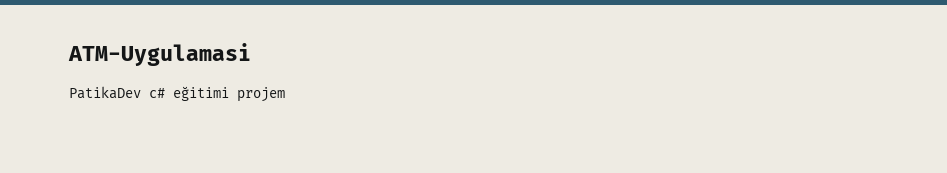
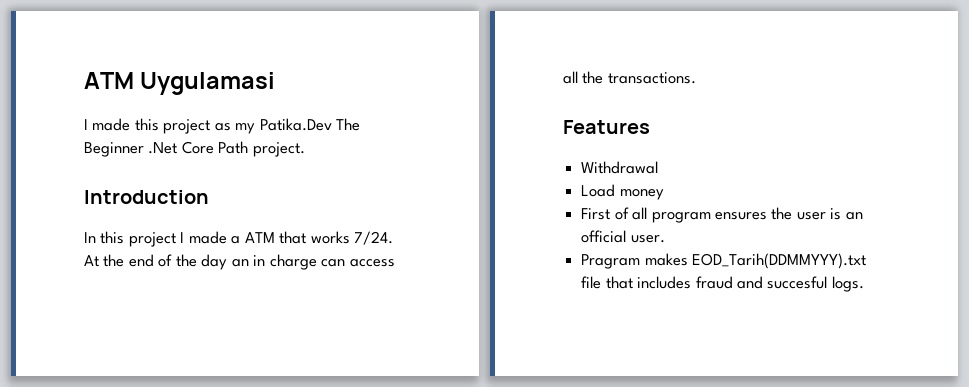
- ATM-Uygulamasi
- PatikaDev c# eğitimi projem
+ ATM Uygulamasi
+ I made this project as my Patika.Dev The Beginner .Net Core Path project.
+ Introduction
+ In this project I made a ATM that works 7/24. At the end of the day an in charge can access all the transactions.
+ Features
+ Withdrawal
+ Load money
+ First of all program ensures the user is an official user.
+ Pragram makes EOD_Tarih(DDMMYYY).txt file that includes fraud and succesful logs.

